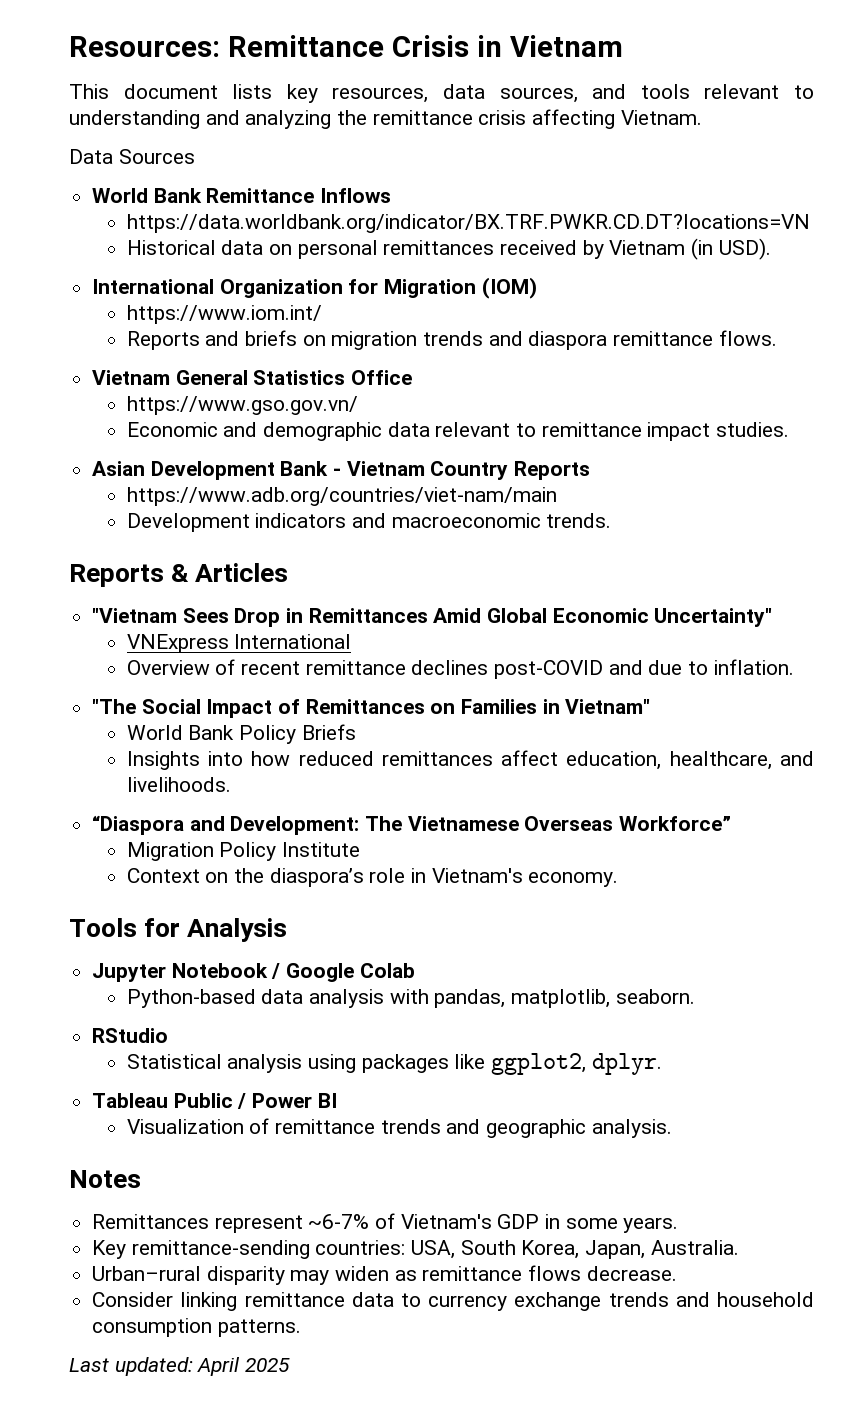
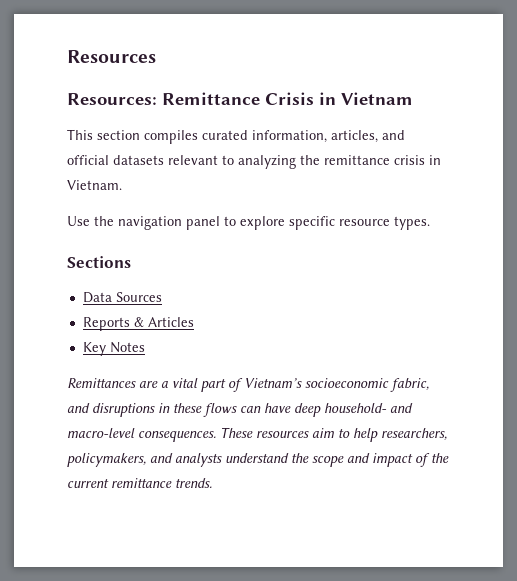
+ Resources
- This document lists key resources, data sources, and tools relevant to understanding and analyzing the remittance crisis affecting Vietnam.
+ This section compiles curated information, articles, and official datasets relevant to analyzing the remittance crisis in Vietnam.
+ Use the navigation panel to explore specific resource types.
+ Sections
  Data Sources
- World Bank Remittance Inflows
- https://data.worldbank.org/indicator/BX.TRF.PWKR.CD.DT?locations=VN
- Historical data on personal remittances received by Vietnam (in USD).
- International Organization for Migration (IOM)
- https://www.iom.int/
- Reports and briefs on migration trends and diaspora remittance flows.
- Vietnam General Statistics Office
- https://www.gso.gov.vn/
- Economic and demographic data relevant to remittance impact studies.
- Asian Development Bank - Vietnam Country Reports
- https://www.adb.org/countries/viet-nam/main
- Development indicators and macroeconomic trends.
  Reports & Articles
- "Vietnam Sees Drop in Remittances Amid Global Economic Uncertainty"
- VNExpress International
- Overview of recent remittance declines post-COVID and due to inflation.
- "The Social Impact of Remittances on Families in Vietnam"
- World Bank Policy Briefs
- Insights into how reduced remittances affect education, healthcare, and livelihoods.
- “Diaspora and Development: The Vietnamese Overseas Workforce”
- Migration Policy Institute
- Context on the diaspora’s role in Vietnam's economy.
- Tools for Analysis
- Jupyter Notebook / Google Colab
- Python-based data analysis with pandas, matplotlib, seaborn.
- RStudio
- Statistical analysis using packages like ggplot2, dplyr.
- Tableau Public / Power BI
- Visualization of remittance trends and geographic analysis.
- Notes
- Remittances represent ~6-7% of Vietnam's GDP in some years.
- Key remittance-sending countries: USA, South Korea, Japan, Australia.
- Urban–rural disparity may widen as remittance flows decrease.
- Consider linking remittance data to currency exchange trends and household consumption patterns.
- Last updated: April 2025
+ Key Notes
+ Remittances are a vital part of Vietnam’s socioeconomic fabric, and disruptions in these flows can have deep household- and macro-level consequences. These resources aim to help researchers, policymakers, and analysts understand the scope and impact of the current remittance trends.

